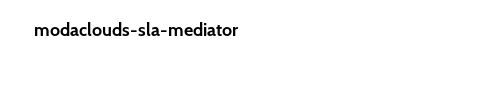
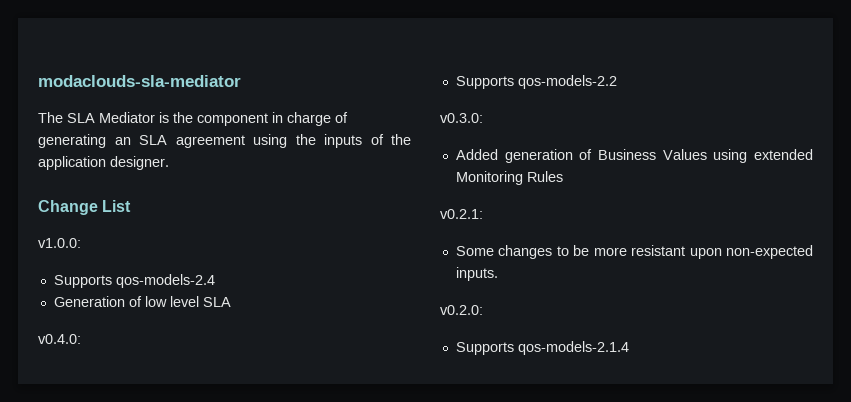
+ The SLA Mediator is the component in charge of generating an SLA agreement using the inputs of the application designer.
+ Change List
+ v1.0.0:
+ Supports qos-models-2.4
+ Generation of low level SLA
+ v0.4.0:
+ Supports qos-models-2.2
+ v0.3.0:
+ Added generation of Business Values using extended Monitoring Rules
+ v0.2.1:
+ Some changes to be more resistant upon non-expected inputs.
+ v0.2.0:
+ Supports qos-models-2.1.4

